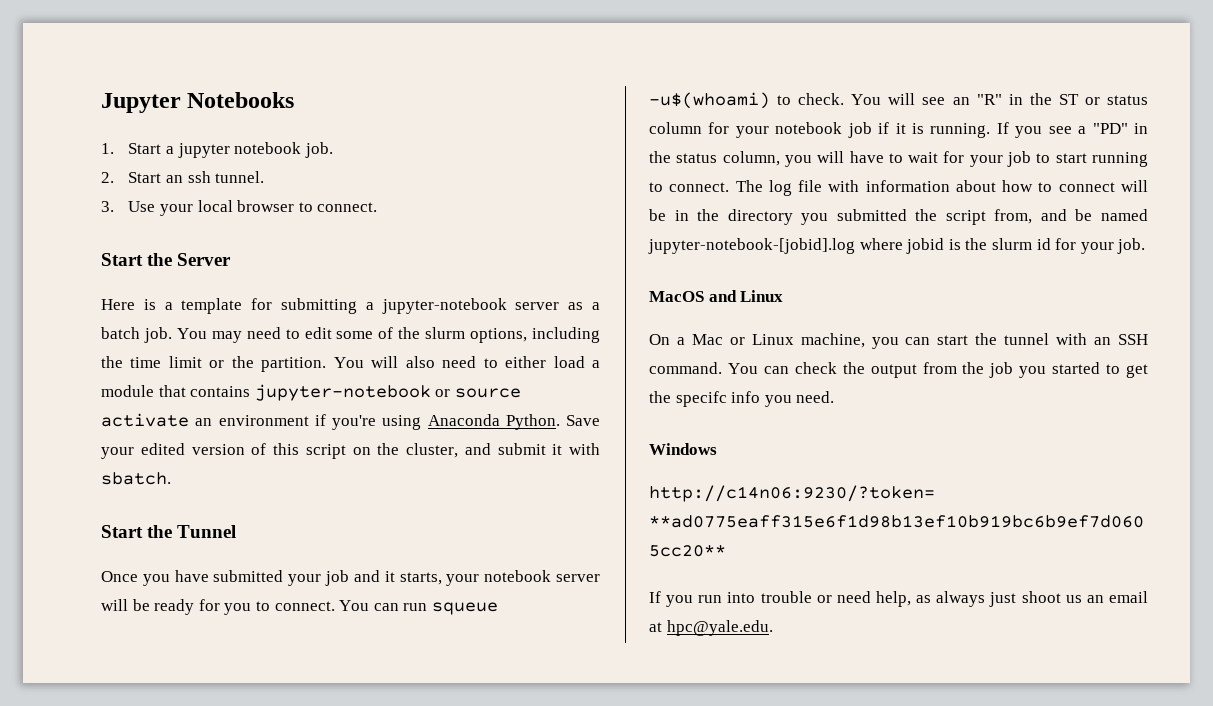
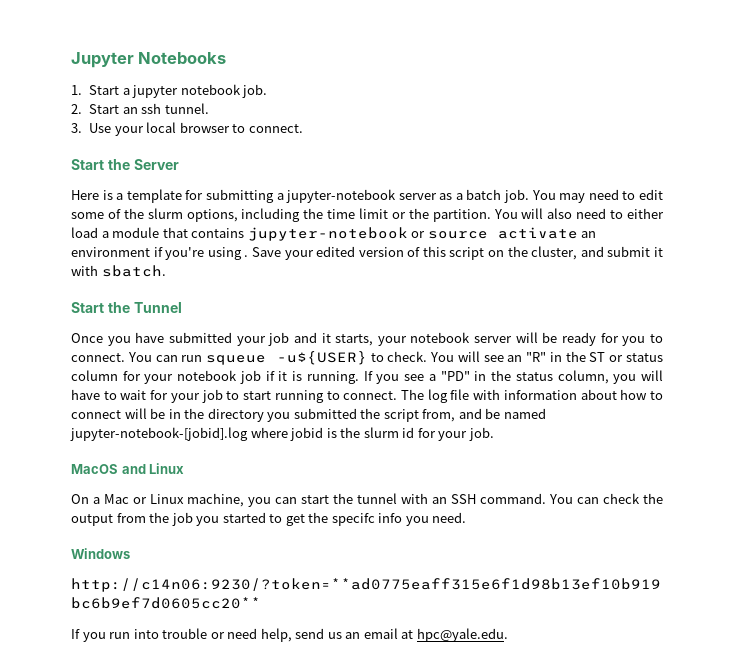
- You will also need to either load a module that contains jupyter-notebook or source activate an environment if you're using Anaconda Python.
+ You will also need to either load a module that contains jupyter-notebook or source activate an environment if you're using .
- You can run squeue -u$(whoami) to check.
+ You can run squeue -u${USER} to check.
- If you run into trouble or need help, as always just shoot us an email at hpc@yale.edu.
+ If you run into trouble or need help, send us an email at hpc@yale.edu.

